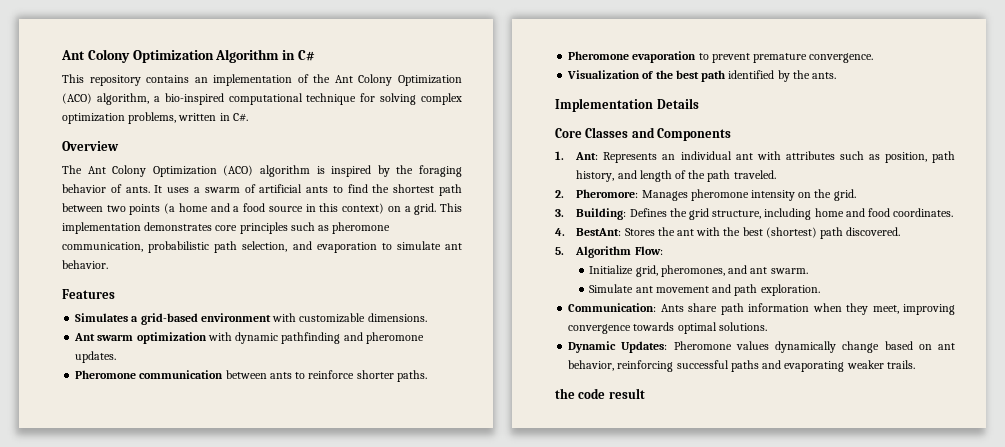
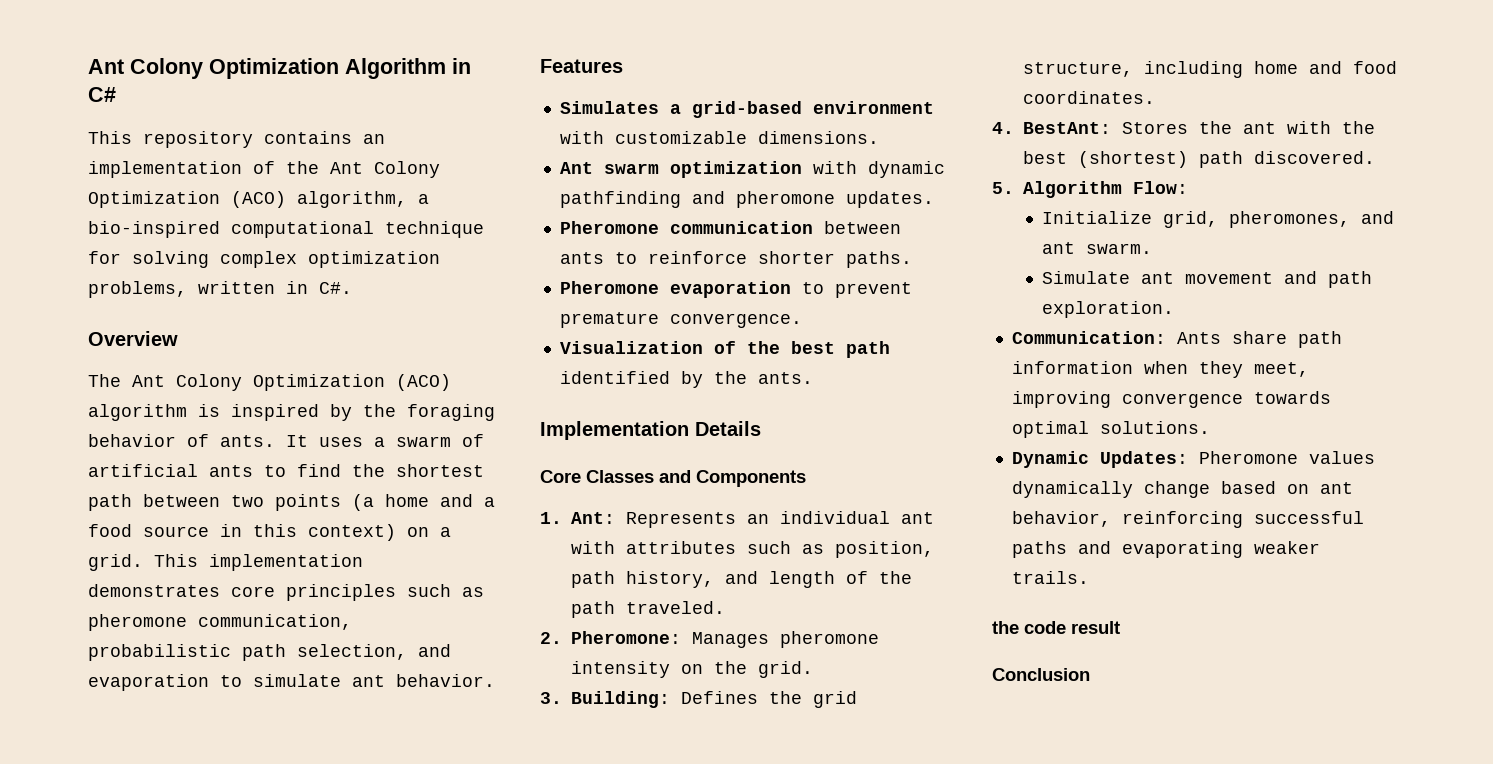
- 2. Pheromore: Manages pheromone intensity on the grid.
+ 2. Pheromone: Manages pheromone intensity on the grid.
+ Conclusion

